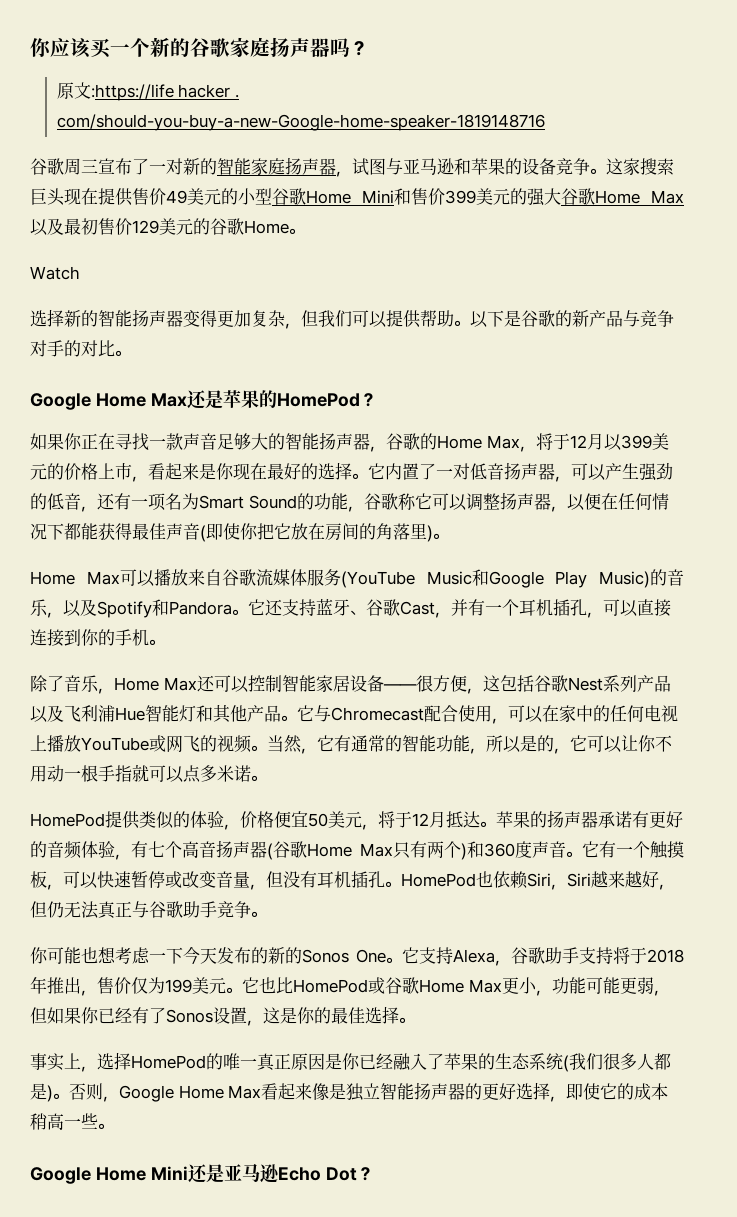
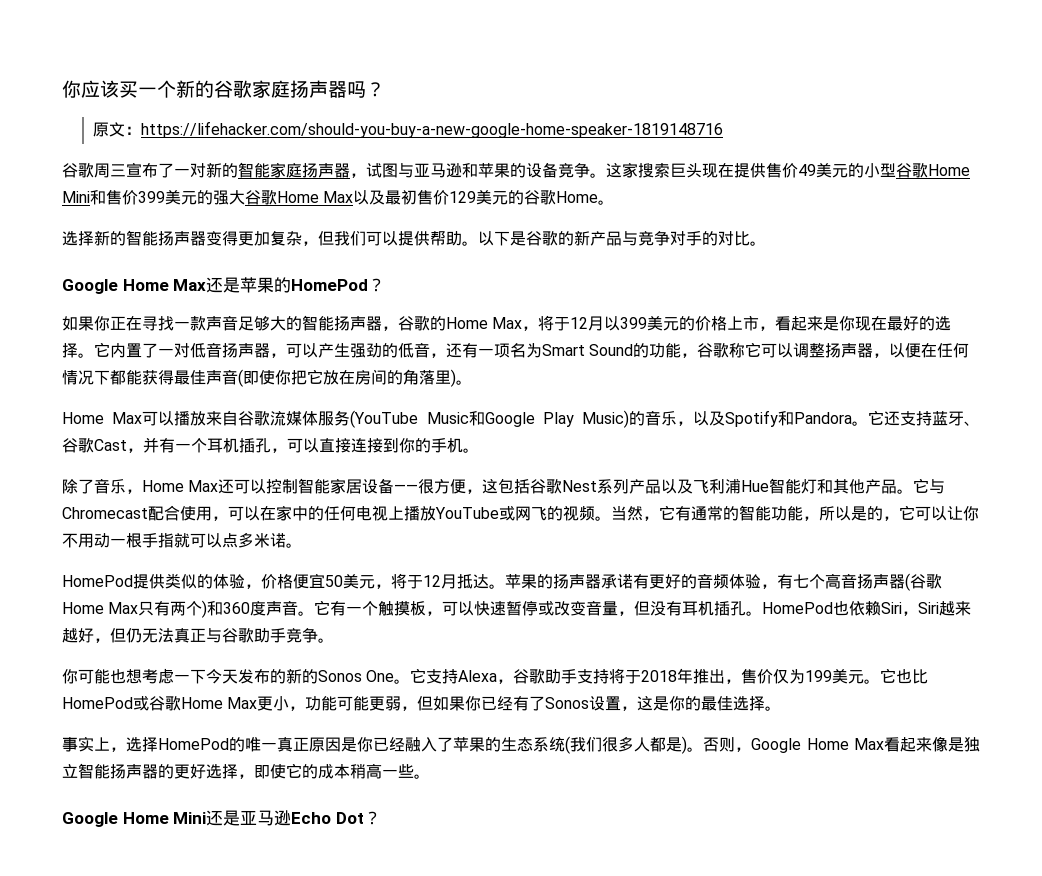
- 原文:https://life hacker . com/should-you-buy-a-new-Google-home-speaker-1819148716
+ 原文：https://lifehacker.com/should-you-buy-a-new-google-home-speaker-1819148716
- Watch

